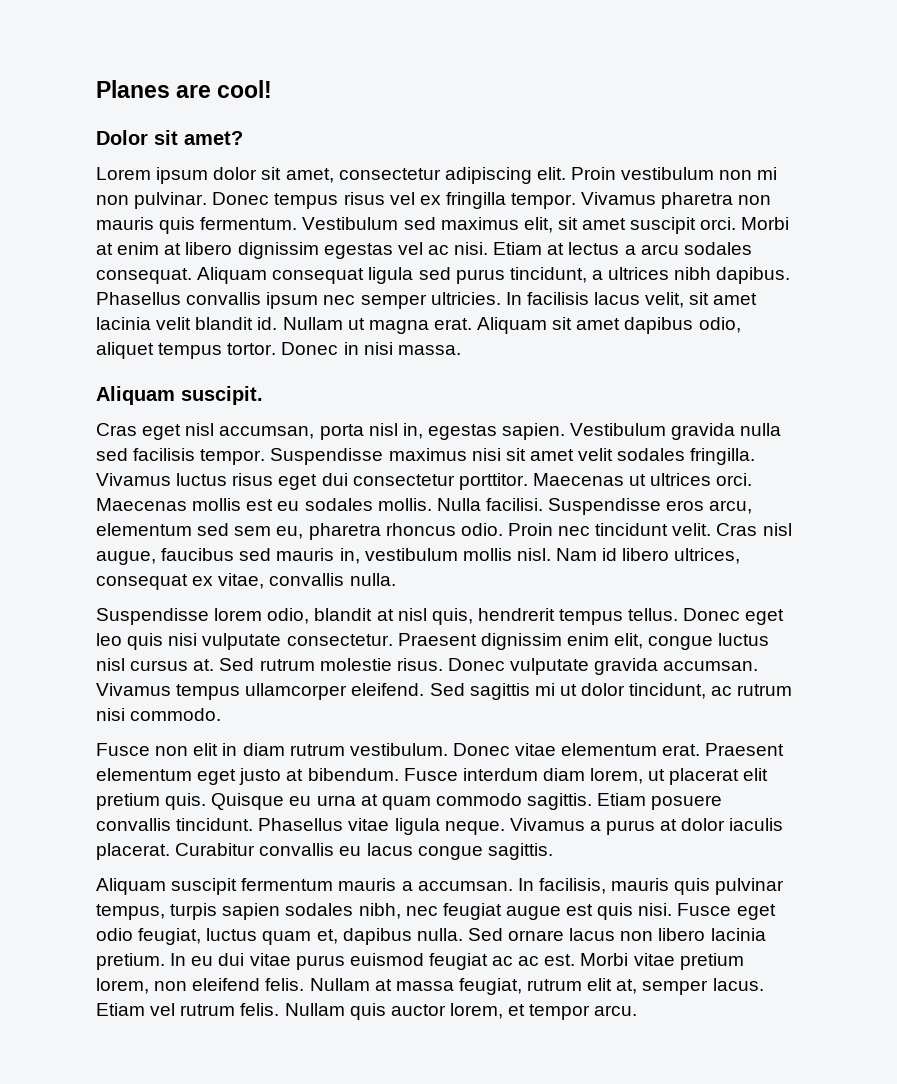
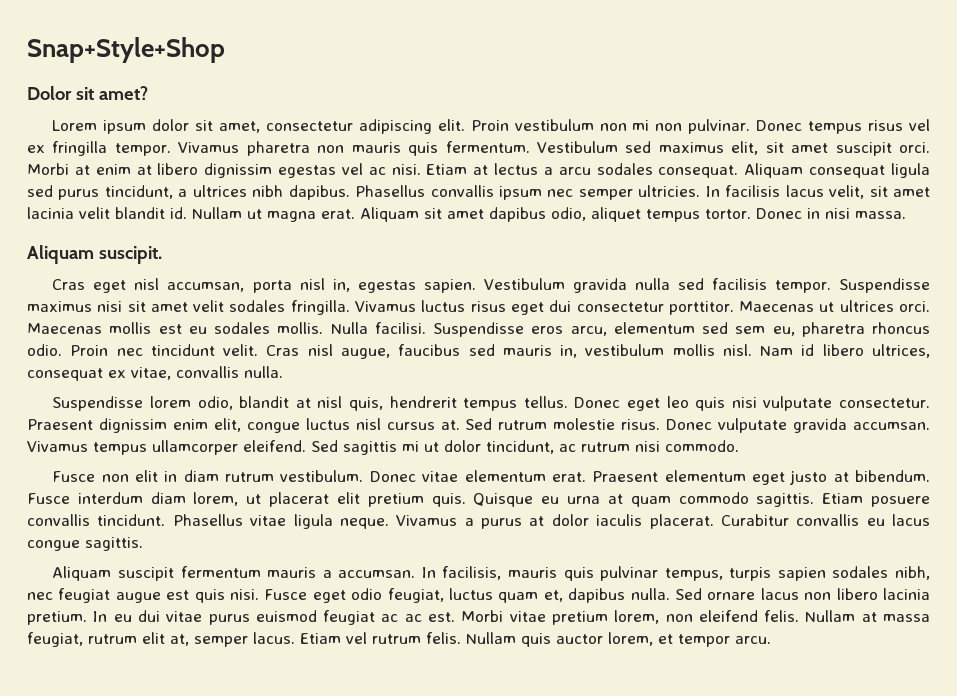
- Planes are cool!
+ Snap+Style+Shop

